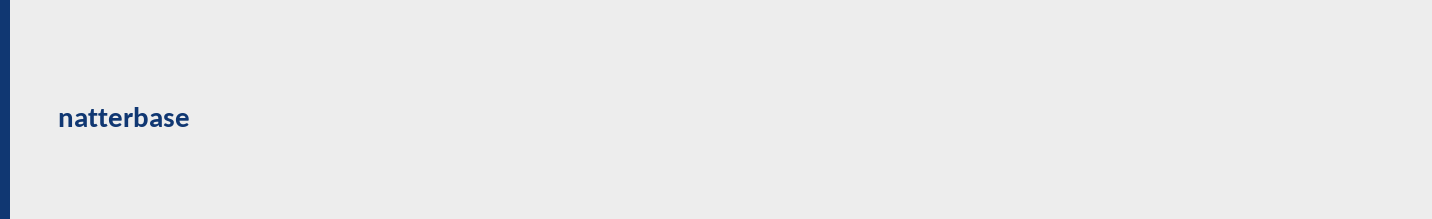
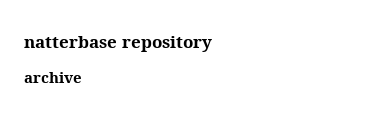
- natterbase
+ natterbase repository
+ archive

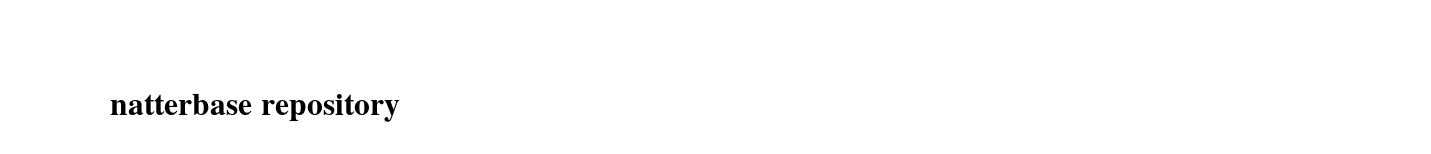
- archive

